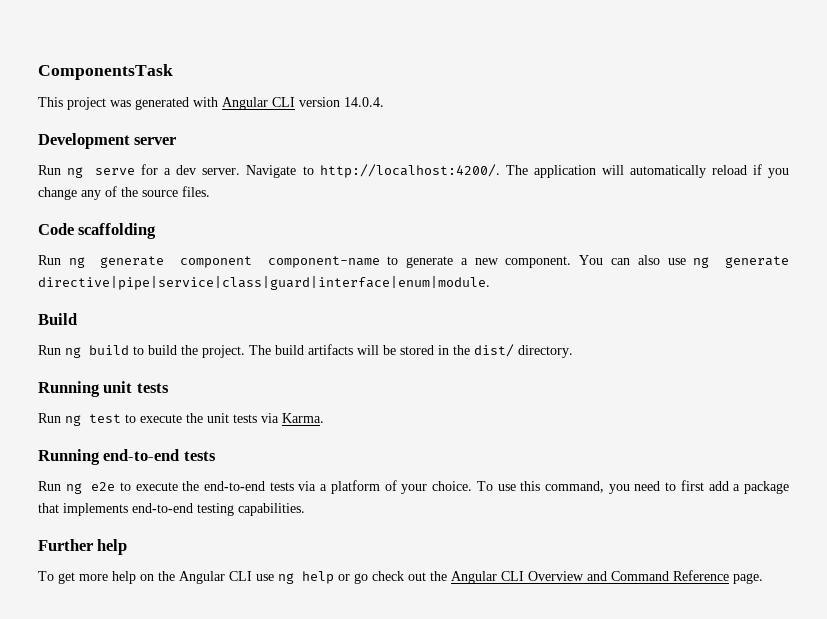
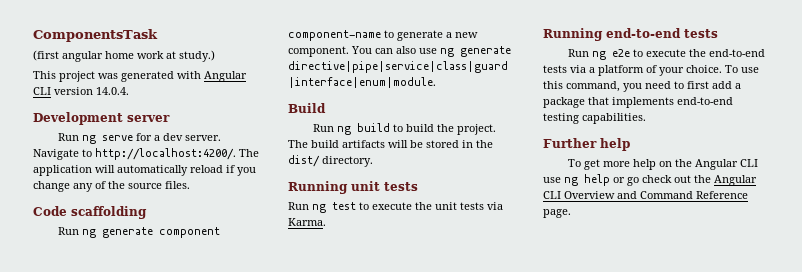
+ (first angular home work at study.)

